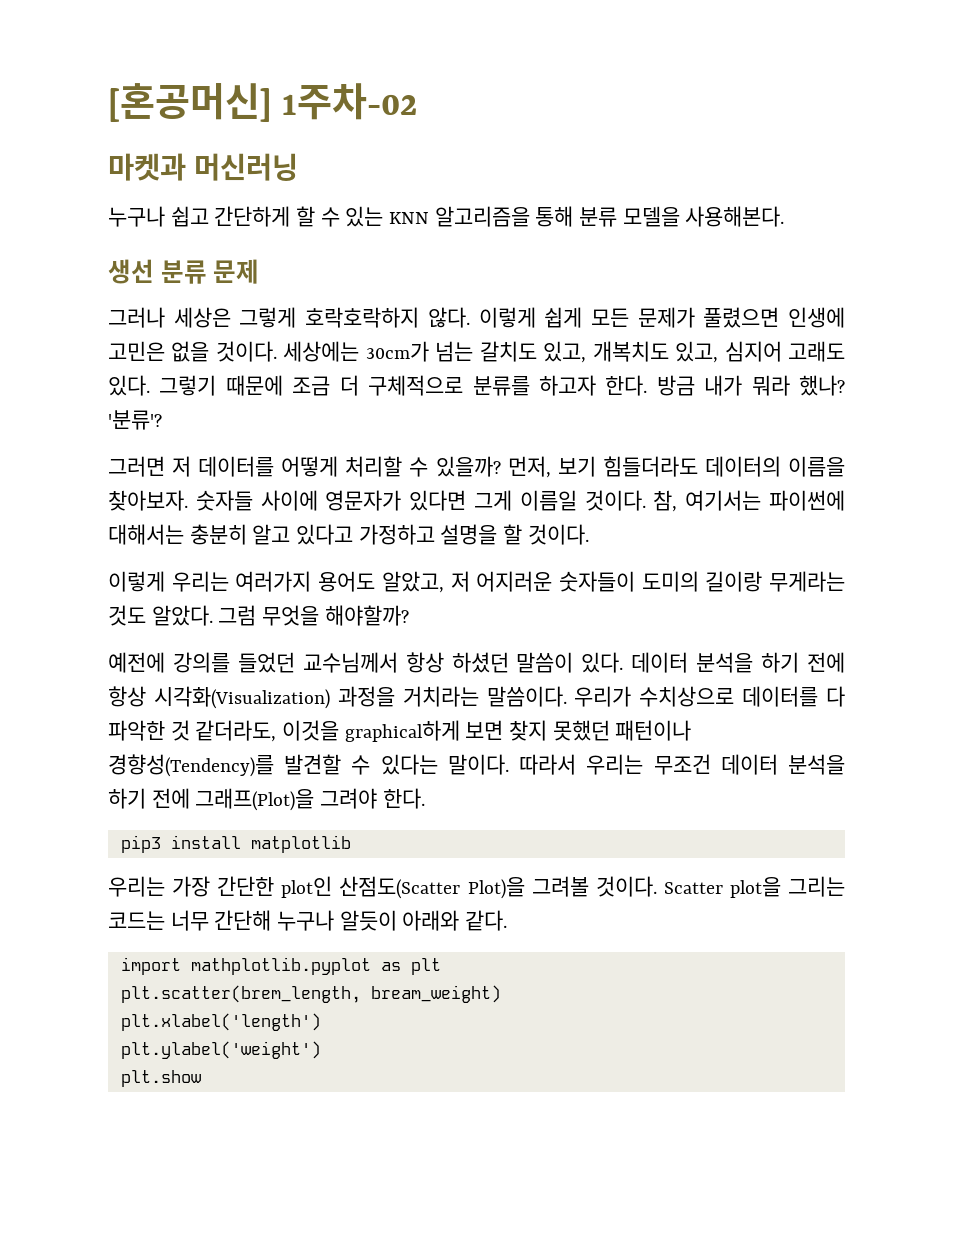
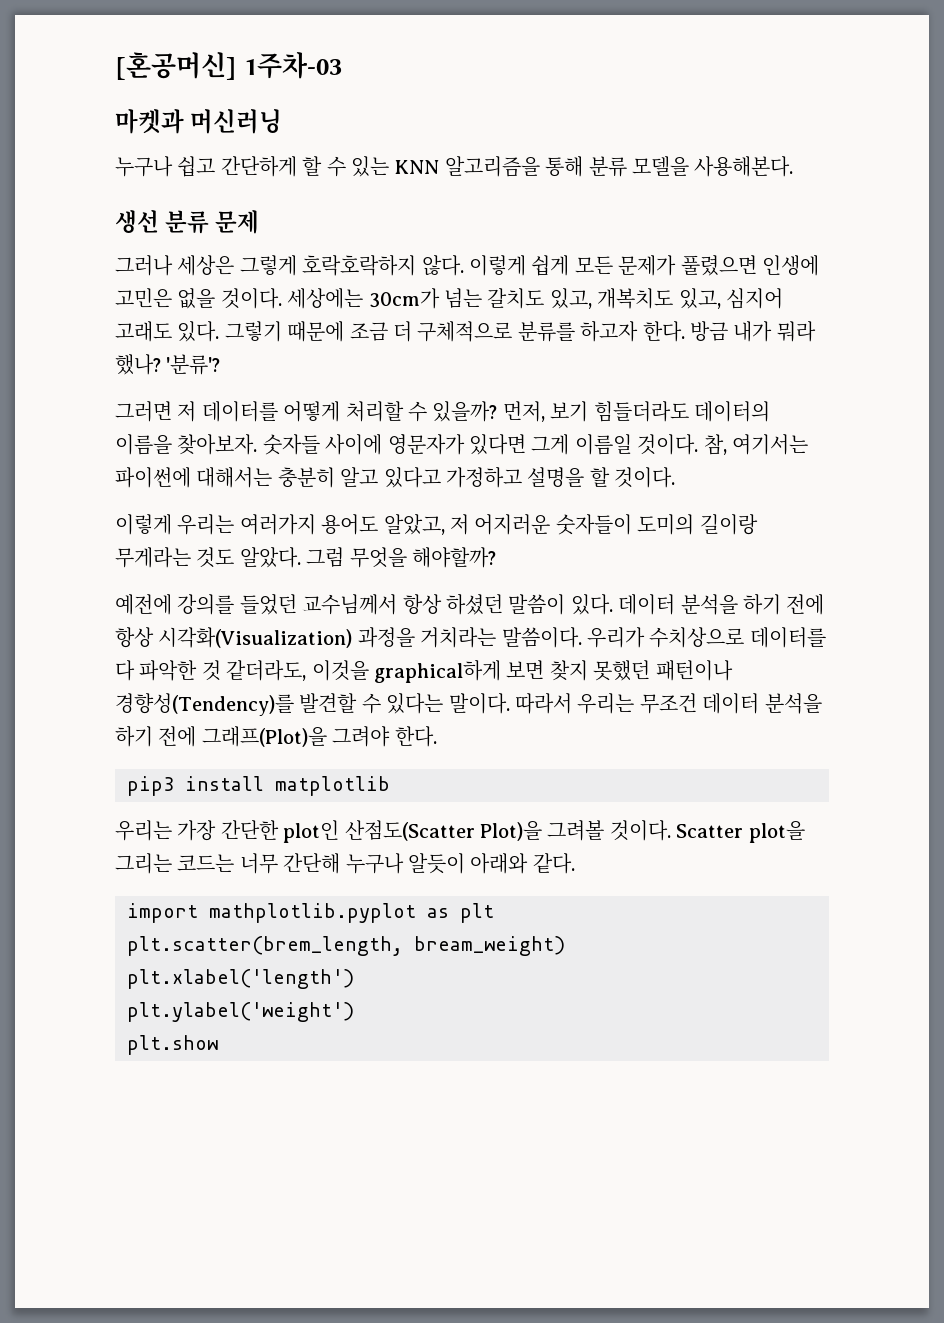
- [혼공머신] 1주차-02
+ [혼공머신] 1주차-03

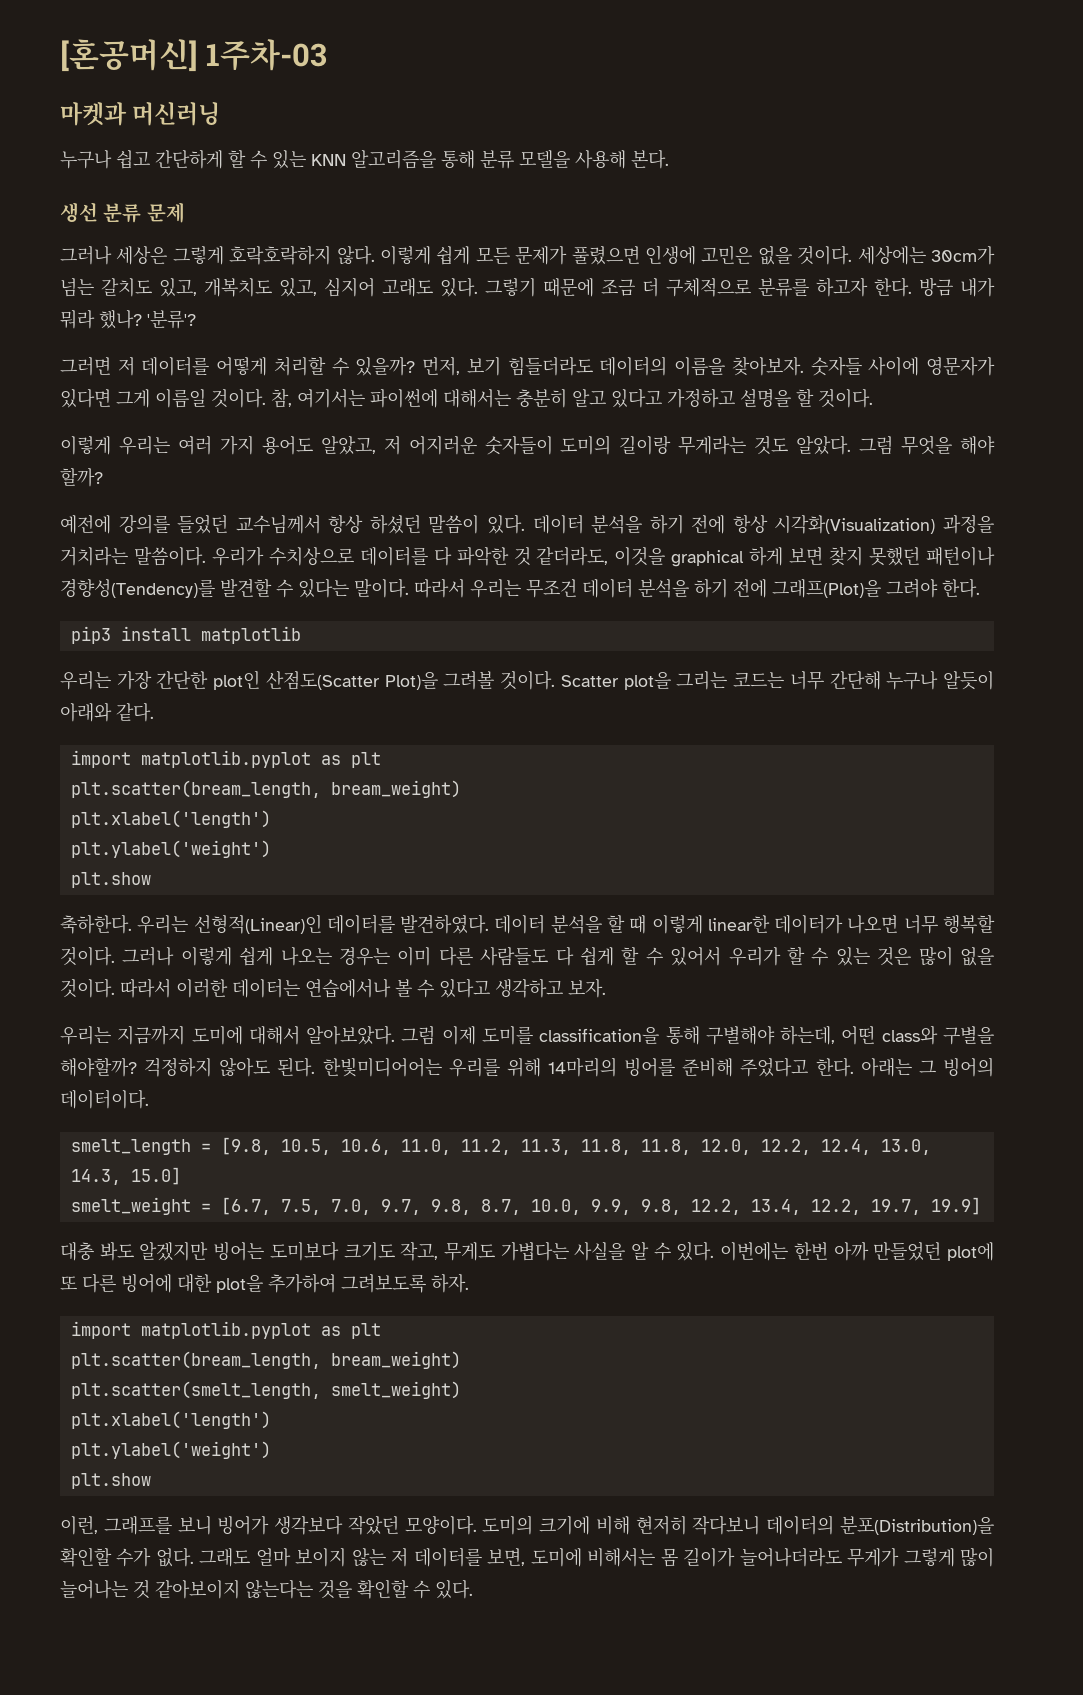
- 누구나 쉽고 간단하게 할 수 있는 KNN 알고리즘을 통해 분류 모델을 사용해본다.
+ 누구나 쉽고 간단하게 할 수 있는 KNN 알고리즘을 통해 분류 모델을 사용해 본다.
- 이렇게 우리는 여러가지 용어도 알았고, 저 어지러운 숫자들이 도미의 길이랑 무게라는 것도 알았다.
+ 이렇게 우리는 여러 가지 용어도 알았고, 저 어지러운 숫자들이 도미의 길이랑 무게라는 것도 알았다.
- 그럼 무엇을 해야할까?
+ 그럼 무엇을 해야 할까?
- 우리가 수치상으로 데이터를 다 파악한 것 같더라도, 이것을 graphical하게 보면 찾지 못했던 패턴이나 경향성(Tendency)를 발견할 수 있다는 말이다.
+ 우리가 수치상으로 데이터를 다 파악한 것 같더라도, 이것을 graphical 하게 보면 찾지 못했던 패턴이나 경향성(Tendency)를 발견할 수 있다는 말이다.
  Scatter plot을 그리는 코드는 너무 간단해 누구나 알듯이 아래와 같다.
- import mathplotlib.pyplot as plt
- plt.scatter(brem_length, bream_weight)
+ import matplotlib.pyplot as plt
+ plt.scatter(bream_length, bream_weight)
+ 축하한다. 우리는 선형적(Linear)인 데이터를 발견하였다. 데이터 분석을 할 때 이렇게 linear한 데이터가 나오면 너무 행복할 것이다. 그러나 이렇게 쉽게 나오는 경우는 이미 다른 사람들도 다 쉽게 할 수 있어서 우리가 할 수 있는 것은 많이 없을 것이다. 따라서 이러한 데이터는 연습에서나 볼 수 있다고 생각하고 보자.
+ 우리는 지금까지 도미에 대해서 알아보았다. 그럼 이제 도미를 classification을 통해 구별해야 하는데, 어떤 class와 구별을 해야할까? 걱정하지 않아도 된다. 한빛미디어어는 우리를 위해 14마리의 빙어를 준비해 주었다고 한다. 아래는 그 빙어의 데이터이다.
+ smelt_length = [9.8, 10.5, 10.6, 11.0, 11.2, 11.3, 11.8, 11.8, 12.0, 12.2, 12.4, 13.0, 14.3, 15.0]
+ smelt_weight = [6.7, 7.5, 7.0, 9.7, 9.8, 8.7, 10.0, 9.9, 9.8, 12.2, 13.4, 12.2, 19.7, 19.9]
+ 대충 봐도 알겠지만 빙어는 도미보다 크기도 작고, 무게도 가볍다는 사실을 알 수 있다. 이번에는 한번 아까 만들었던 plot에 또 다른 빙어에 대한 plot을 추가하여 그려보도록 하자.
+ import matplotlib.pyplot as plt
+ plt.scatter(bream_length, bream_weight)
+ plt.scatter(smelt_length, smelt_weight)
+ plt.xlabel('length')
+ plt.ylabel('weight')
+ plt.show
+ 이런, 그래프를 보니 빙어가 생각보다 작았던 모양이다. 도미의 크기에 비해 현저히 작다보니 데이터의 분포(Distribution)을 확인할 수가 없다. 그래도 얼마 보이지 않는 저 데이터를 보면, 도미에 비해서는 몸 길이가 늘어나더라도 무게가 그렇게 많이 늘어나는 것 같아보이지 않는다는 것을 확인할 수 있다.

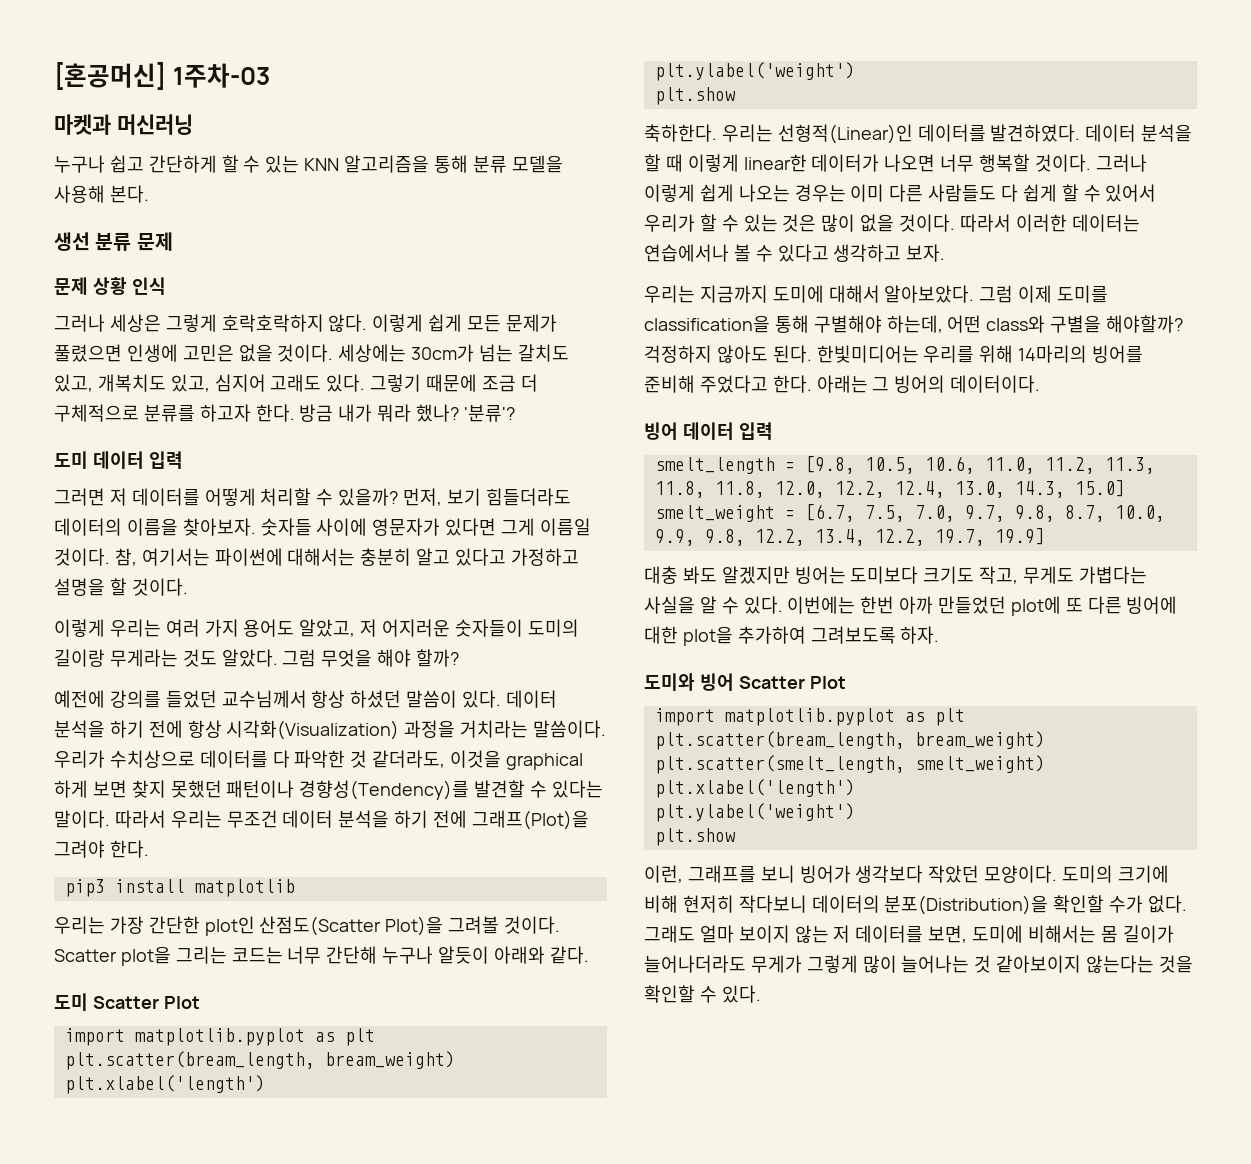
+ 문제 상황 인식
+ 도미 데이터 입력
+ 도미 Scatter Plot
- 한빛미디어어는 우리를 위해 14마리의 빙어를 준비해 주었다고 한다.
+ 한빛미디어는 우리를 위해 14마리의 빙어를 준비해 주었다고 한다.
+ 빙어 데이터 입력
+ 도미와 빙어 Scatter Plot

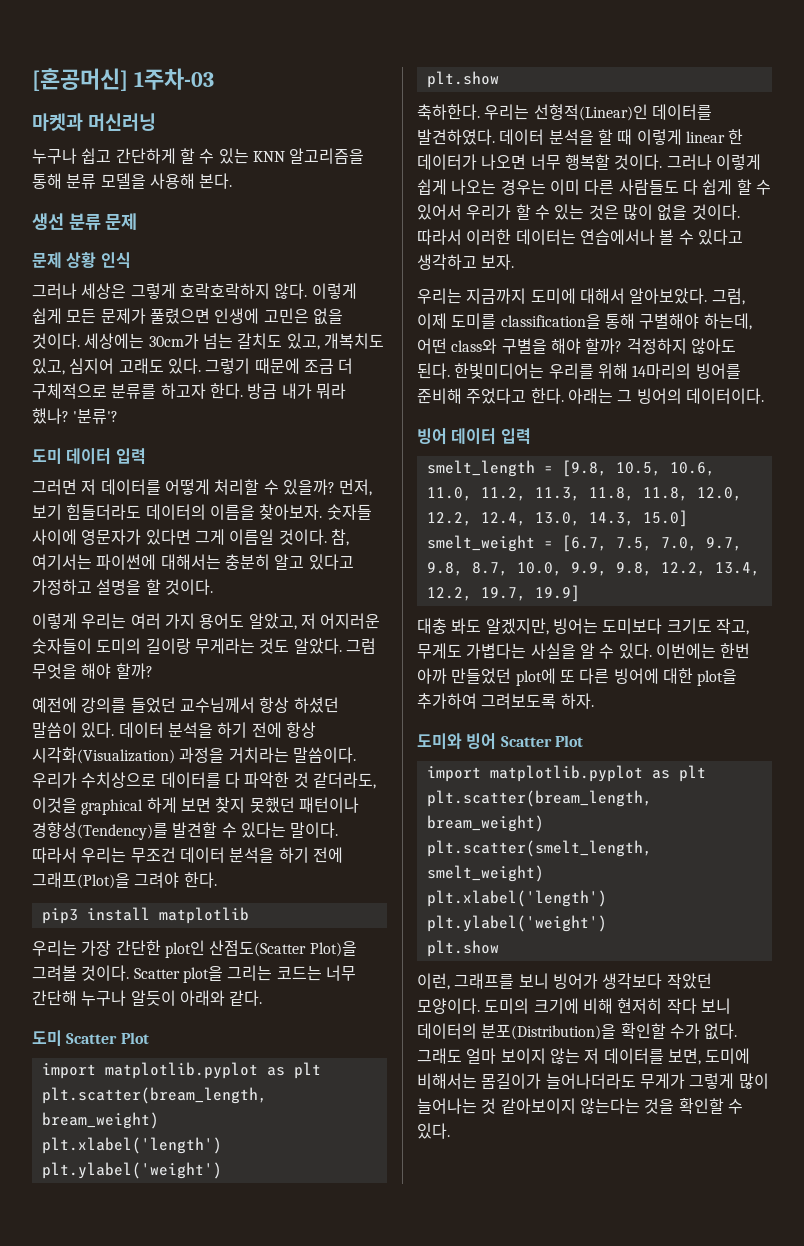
- 데이터 분석을 할 때 이렇게 linear한 데이터가 나오면 너무 행복할 것이다.
+ 데이터 분석을 할 때 이렇게 linear 한 데이터가 나오면 너무 행복할 것이다.
- 그럼 이제 도미를 classification을 통해 구별해야 하는데, 어떤 class와 구별을 해야할까?
+ 그럼, 이제 도미를 classification을 통해 구별해야 하는데, 어떤 class와 구별을 해야 할까?
- 대충 봐도 알겠지만 빙어는 도미보다 크기도 작고, 무게도 가볍다는 사실을 알 수 있다.
+ 대충 봐도 알겠지만, 빙어는 도미보다 크기도 작고, 무게도 가볍다는 사실을 알 수 있다.
- 도미의 크기에 비해 현저히 작다보니 데이터의 분포(Distribution)을 확인할 수가 없다.
+ 도미의 크기에 비해 현저히 작다 보니 데이터의 분포(Distribution)을 확인할 수가 없다.
- 그래도 얼마 보이지 않는 저 데이터를 보면, 도미에 비해서는 몸 길이가 늘어나더라도 무게가 그렇게 많이 늘어나는 것 같아보이지 않는다는 것을 확인할 수 있다.
+ 그래도 얼마 보이지 않는 저 데이터를 보면, 도미에 비해서는 몸길이가 늘어나더라도 무게가 그렇게 많이 늘어나는 것 같아보이지 않는다는 것을 확인할 수 있다.

